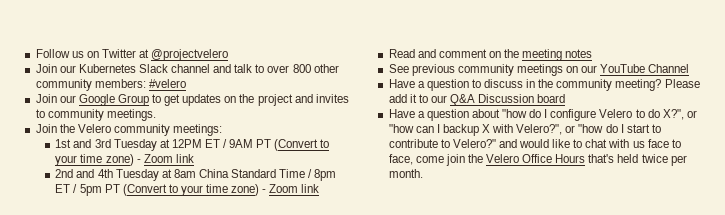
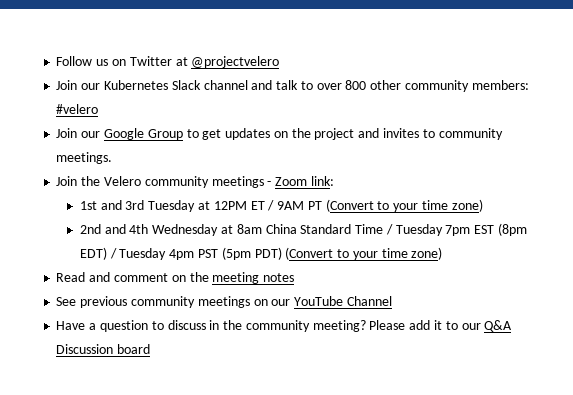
- Join the Velero community meetings:
+ Join the Velero community meetings - Zoom link:
- 1st and 3rd Tuesday at 12PM ET / 9AM PT (Convert to your time zone) - Zoom link
+ 1st and 3rd Tuesday at 12PM ET / 9AM PT (Convert to your time zone)
- 2nd and 4th Tuesday at 8am China Standard Time / 8pm ET / 5pm PT (Convert to your time zone) - Zoom link
+ 2nd and 4th Wednesday at 8am China Standard Time / Tuesday 7pm EST (8pm EDT) / Tuesday 4pm PST (5pm PDT) (Convert to your time zone)
- Have a question about "how do I configure Velero to do X?", or "how can I backup X with Velero?", or "how do I start to contribute to Velero?" and would like to chat with us face to face, come join the Velero Office Hours that's held twice per month.

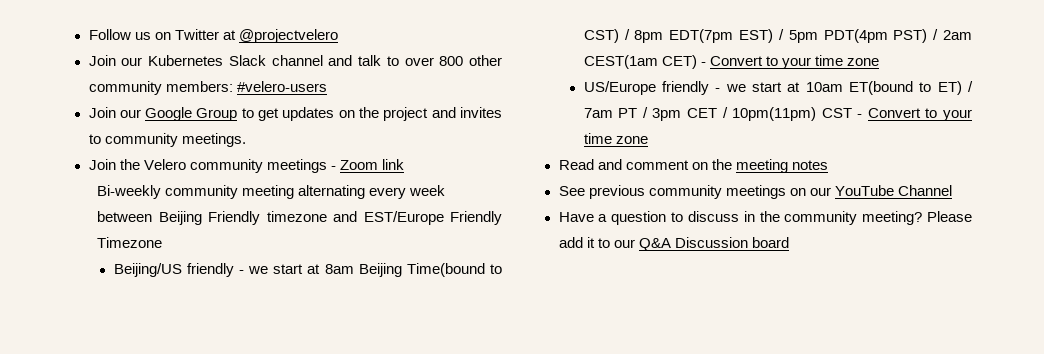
- Join our Kubernetes Slack channel and talk to over 800 other community members: #velero
+ Join our Kubernetes Slack channel and talk to over 800 other community members: #velero-users
- Join the Velero community meetings - Zoom link:
- 1st and 3rd Tuesday at 12PM ET / 9AM PT (Convert to your time zone)
- 2nd and 4th Wednesday at 8am China Standard Time / Tuesday 7pm EST (8pm EDT) / Tuesday 4pm PST (5pm PDT) (Convert to your time zone)
+ Join the Velero community meetings - Zoom link
+ Bi-weekly community meeting alternating every week between Beijing Friendly timezone and EST/Europe Friendly Timezone
+ Beijing/US friendly - we start at 8am Beijing Time(bound to CST) / 8pm EDT(7pm EST) / 5pm PDT(4pm PST) / 2am CEST(1am CET) - Convert to your time zone
+ US/Europe friendly - we start at 10am ET(bound to ET) / 7am PT / 3pm CET / 10pm(11pm) CST - Convert to your time zone

